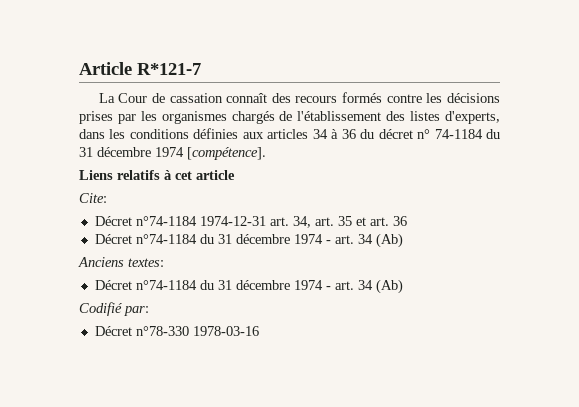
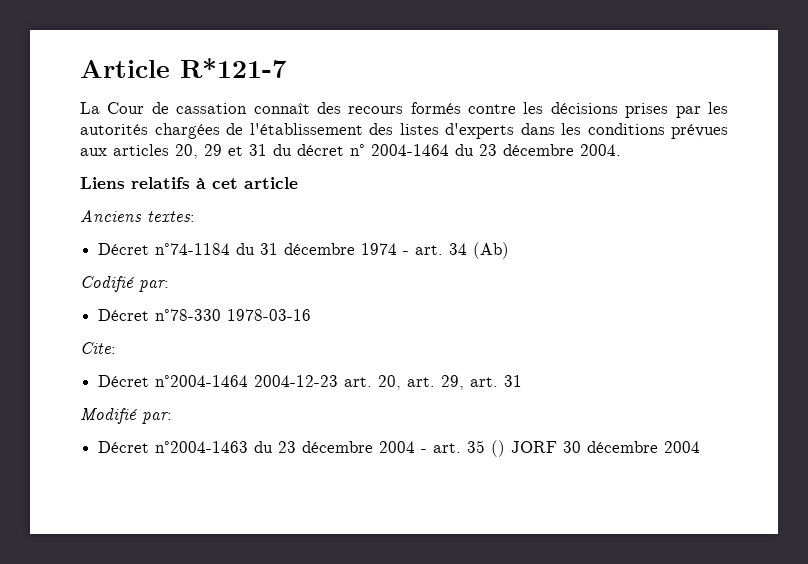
- La Cour de cassation connaît des recours formés contre les décisions prises par les organismes chargés de l'établissement des listes d'experts, dans les conditions définies aux articles 34 à 36 du décret n° 74-1184 du 31 décembre 1974 [compétence].
+ La Cour de cassation connaît des recours formés contre les décisions prises par les autorités chargées de l'établissement des listes d'experts dans les conditions prévues aux articles 20, 29 et 31 du décret n° 2004-1464 du 23 décembre 2004.
- Cite:
- Décret n°74-1184 1974-12-31 art. 34, art. 35 et art. 36
- Décret n°74-1184 du 31 décembre 1974 - art. 34 (Ab)
+ Cite:
+ Décret n°2004-1464 2004-12-23 art. 20, art. 29, art. 31
+ Modifié par:
+ Décret n°2004-1463 du 23 décembre 2004 - art. 35 () JORF 30 décembre 2004

